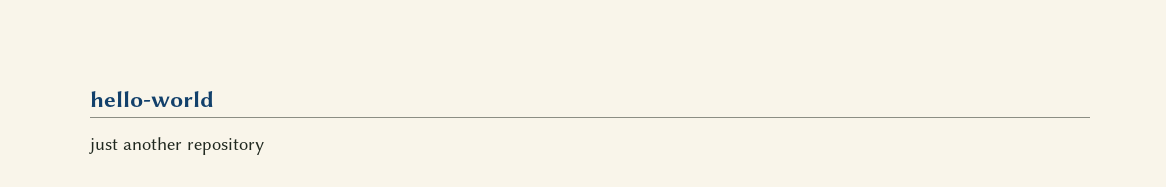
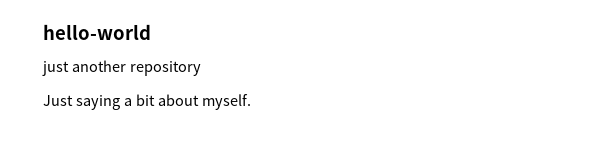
+ Just saying a bit about myself.

